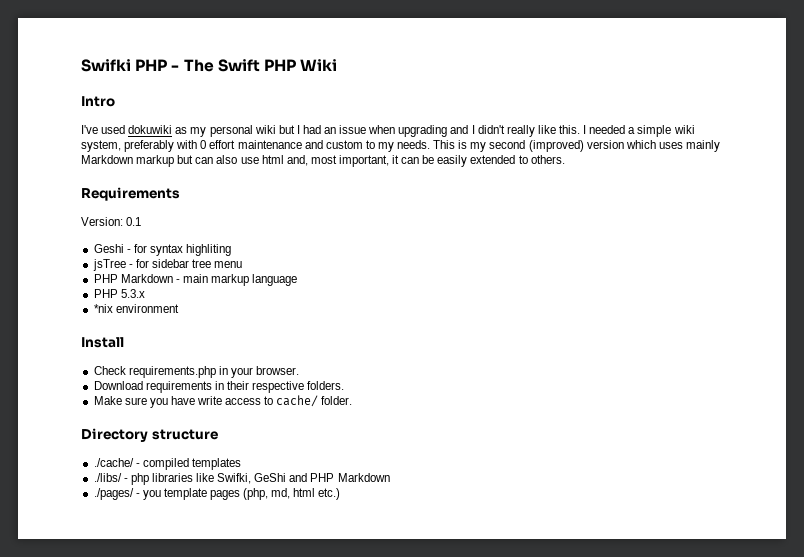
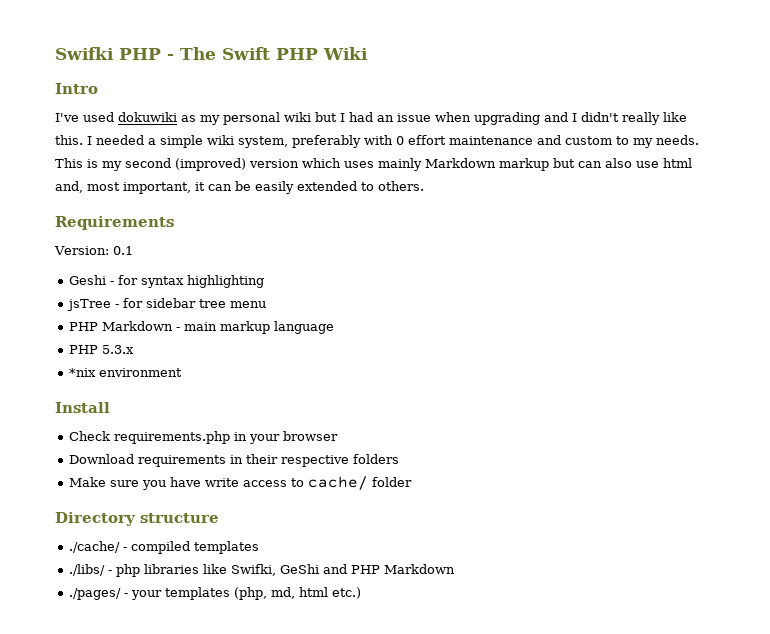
- Geshi - for syntax highliting
+ Geshi - for syntax highlighting
- Check requirements.php in your browser.
+ Check requirements.php in your browser
- Download requirements in their respective folders.
+ Download requirements in their respective folders
- Make sure you have write access to cache/ folder.
+ Make sure you have write access to cache/ folder
- ./pages/ - you template pages (php, md, html etc.)
+ ./pages/ - your templates (php, md, html etc.)

